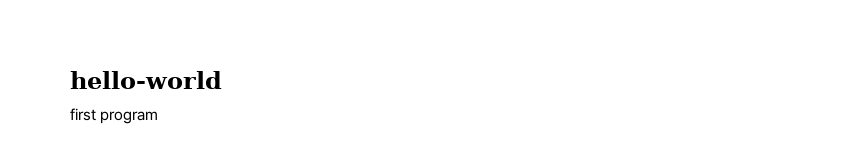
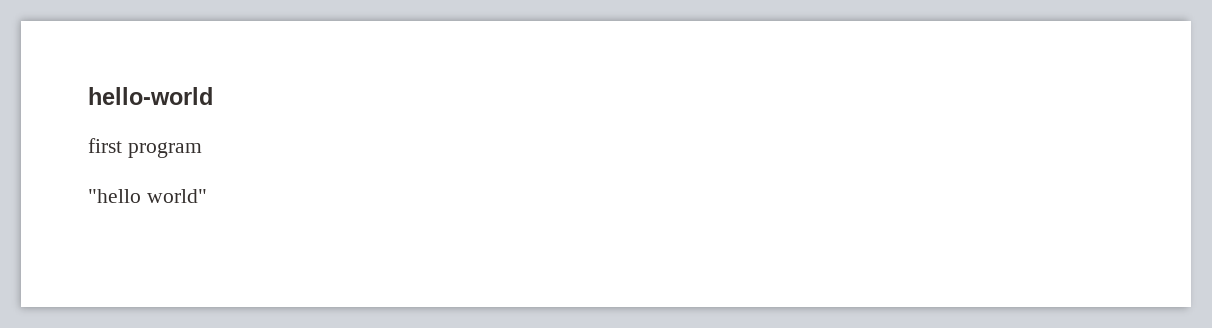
+ "hello world"

